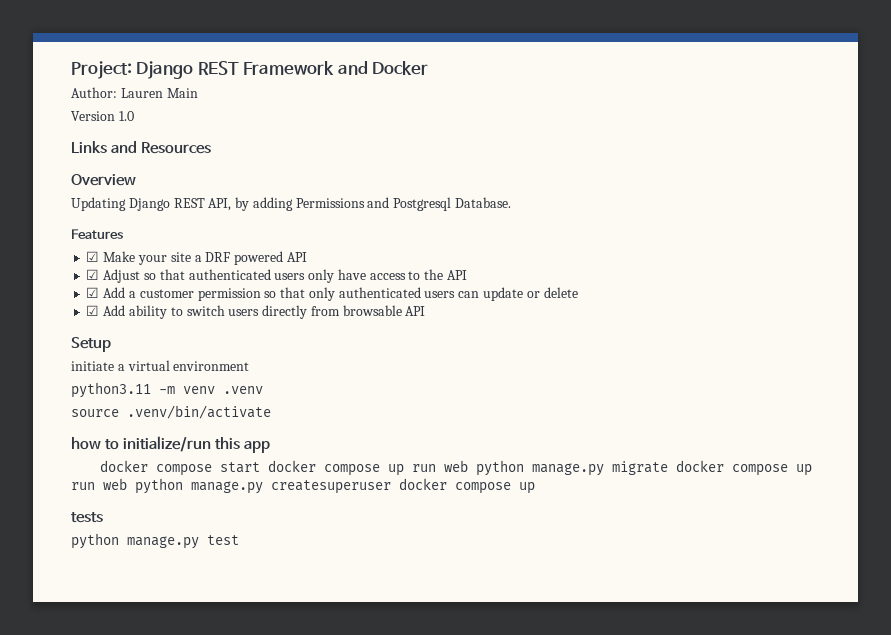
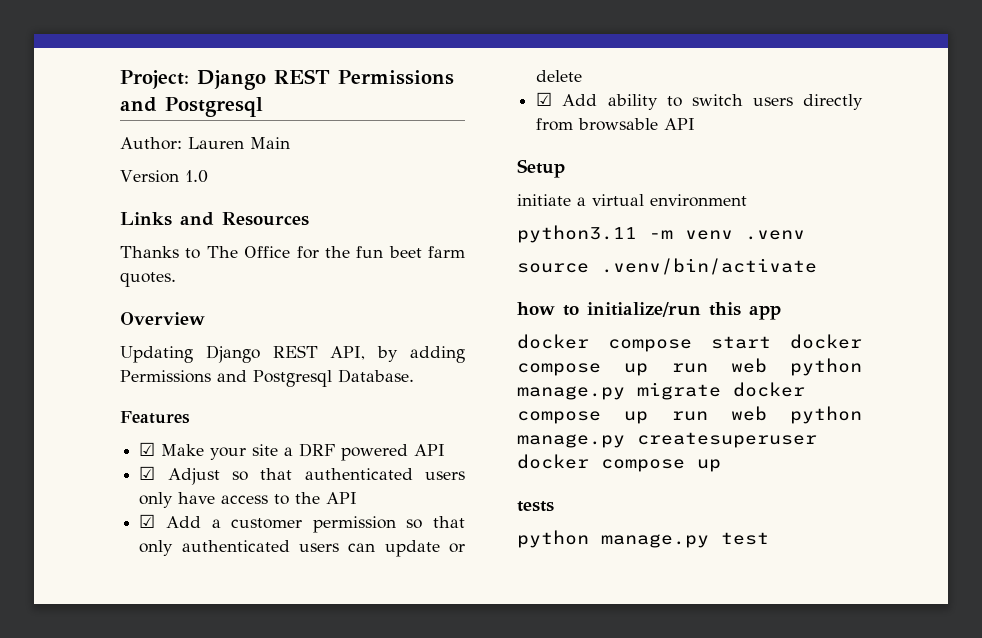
- Project: Django REST Framework and Docker
+ Project: Django REST Permissions and Postgresql
+ Thanks to The Office for the fun beet farm quotes.

